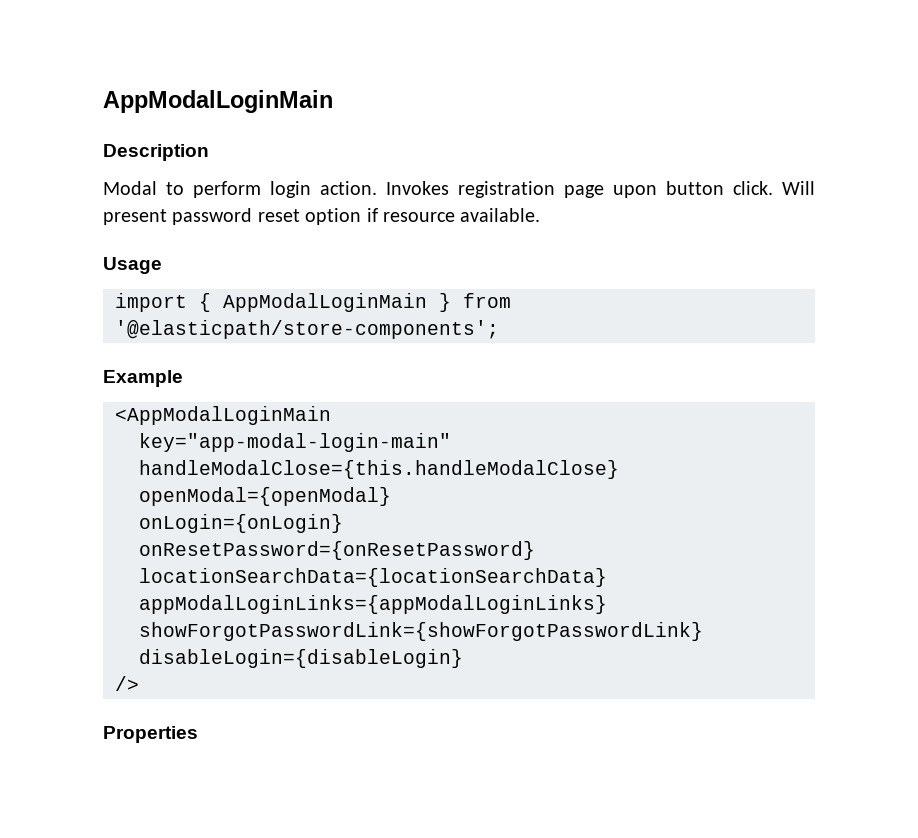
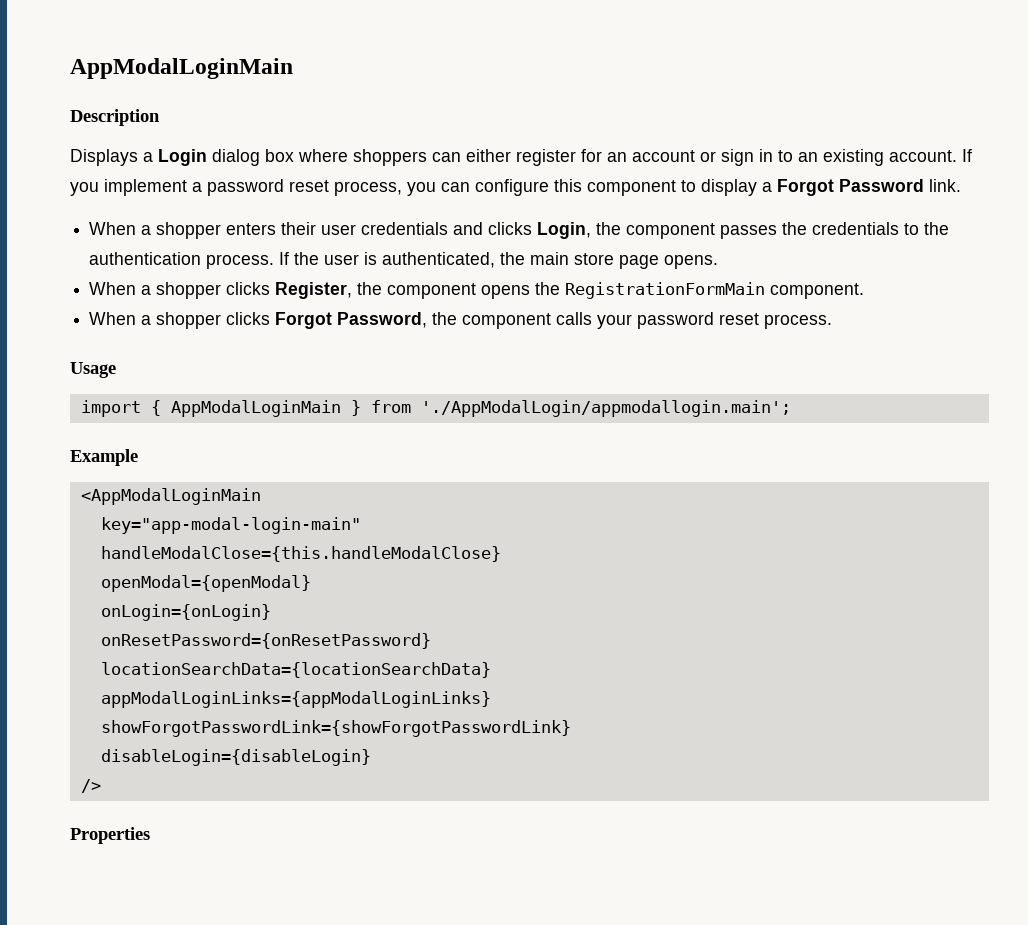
- Modal to perform login action. Invokes registration page upon button click. Will present password reset option if resource available.
+ Displays a Login dialog box where shoppers can either register for an account or sign in to an existing account. If you implement a password reset process, you can configure this component to display a Forgot Password link.
+ When a shopper enters their user credentials and clicks Login, the component passes the credentials to the authentication process. If the user is authenticated, the main store page opens.
+ When a shopper clicks Register, the component opens the RegistrationFormMain component.
+ When a shopper clicks Forgot Password, the component calls your password reset process.
- import { AppModalLoginMain } from '@elasticpath/store-components';
+ import { AppModalLoginMain } from './AppModalLogin/appmodallogin.main';

